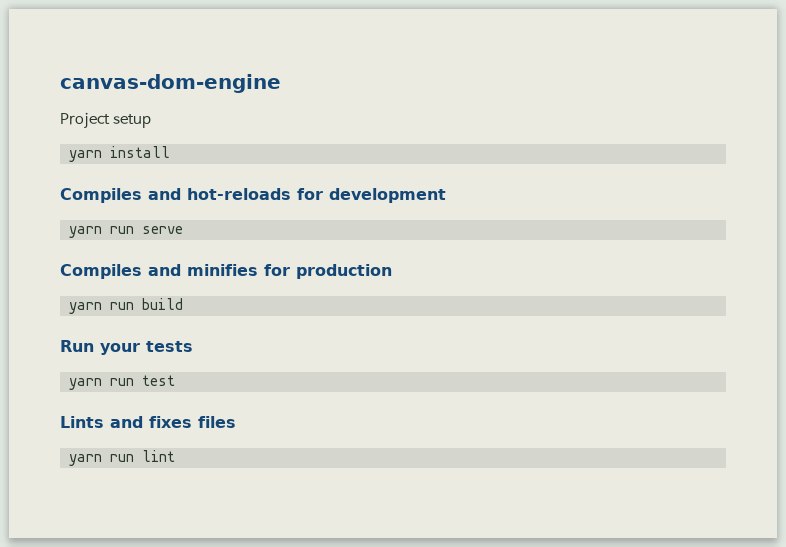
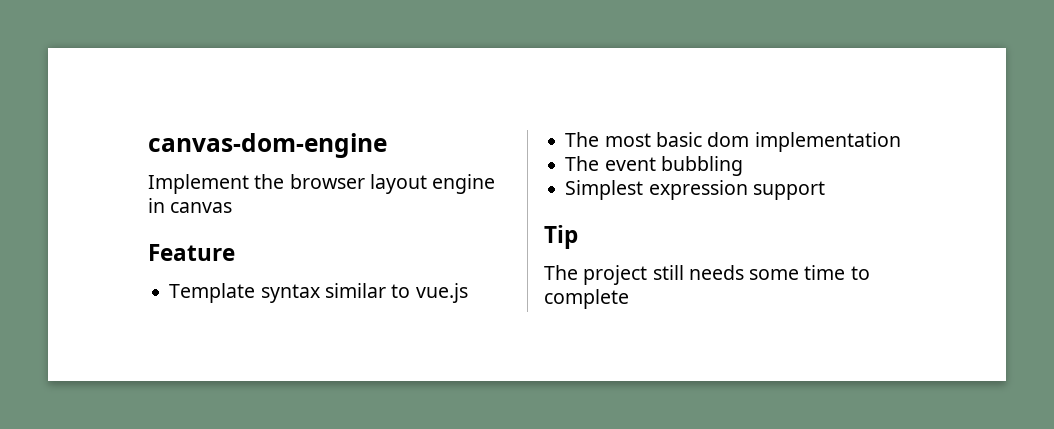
- Project setup
- yarn install
- Compiles and hot-reloads for development
- yarn run serve
- Compiles and minifies for production
- yarn run build
- Run your tests
- yarn run test
- Lints and fixes files
- yarn run lint
+ Implement the browser layout engine in canvas
+ Feature
+ Template syntax similar to vue.js
+ The most basic dom implementation
+ The event bubbling
+ Simplest expression support
+ Tip
+ The project still needs some time to complete

